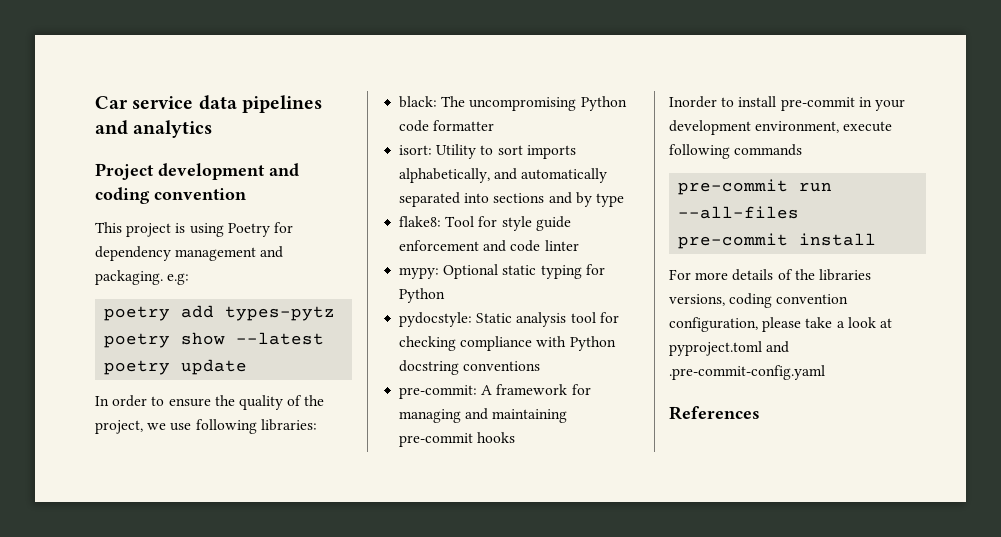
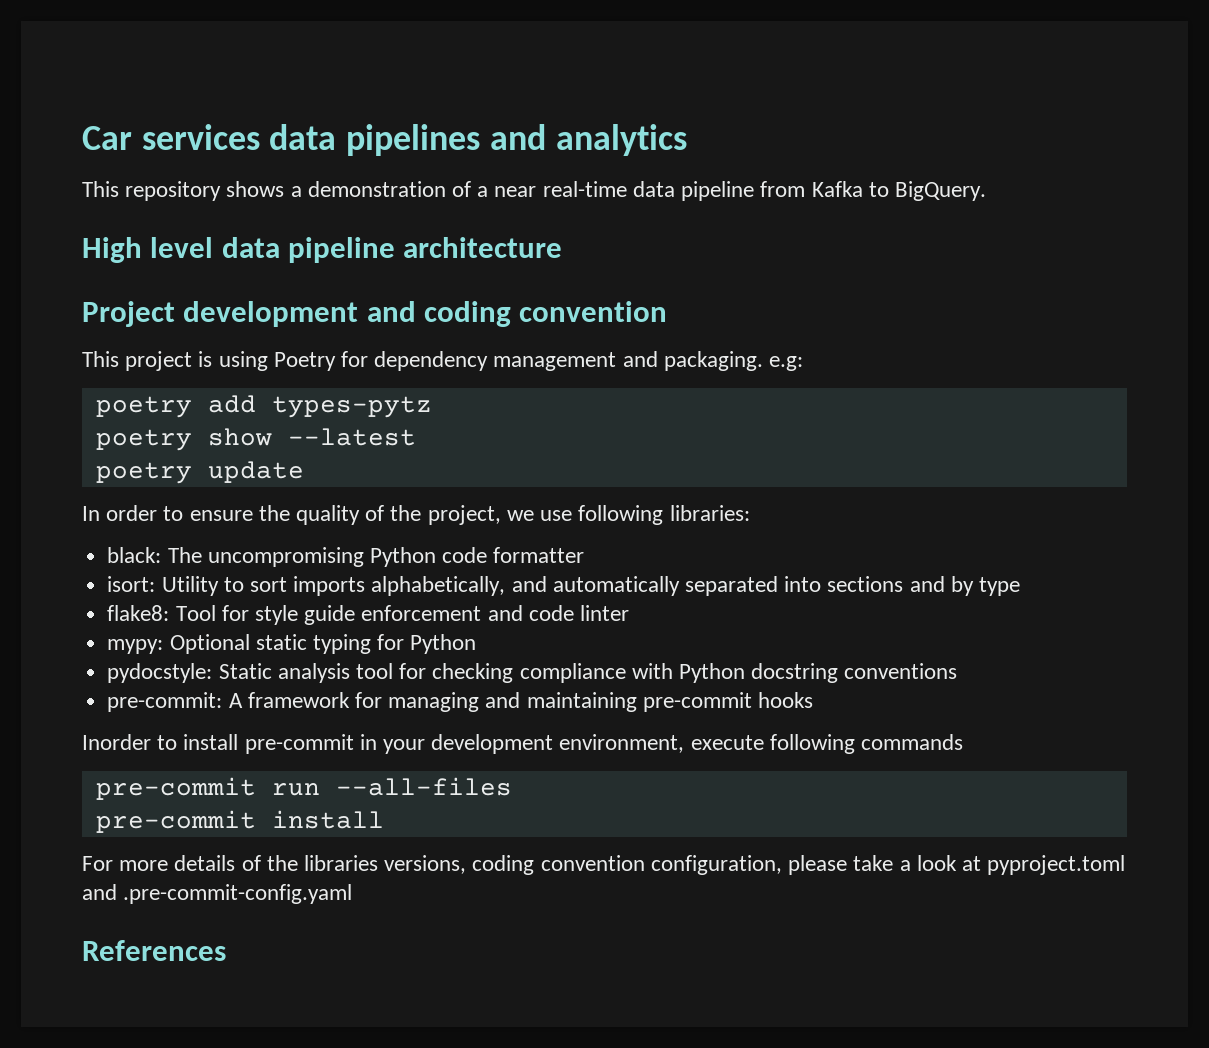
- Car service data pipelines and analytics
+ Car services data pipelines and analytics
+ This repository shows a demonstration of a near real-time data pipeline from Kafka to BigQuery.
+ High level data pipeline architecture

